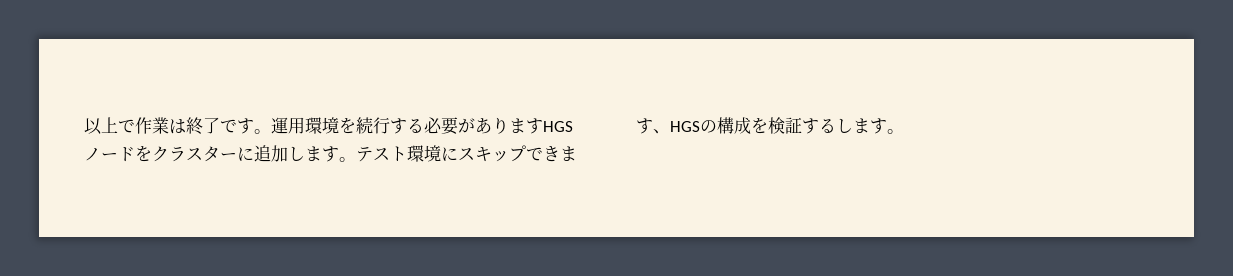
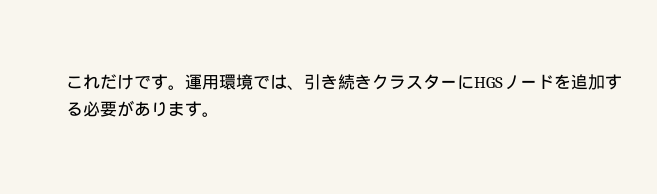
- 以上で作業は終了です。運用環境を続行する必要がありますHGSノードをクラスターに追加します。テスト環境にスキップできます、HGSの構成を検証するします。
+ これだけです。運用環境では、引き続きクラスターにHGSノードを追加する必要があります。

